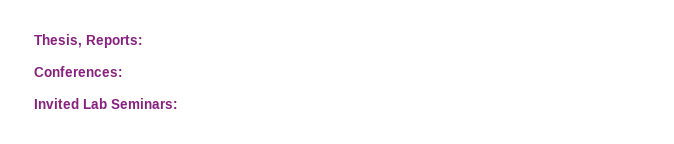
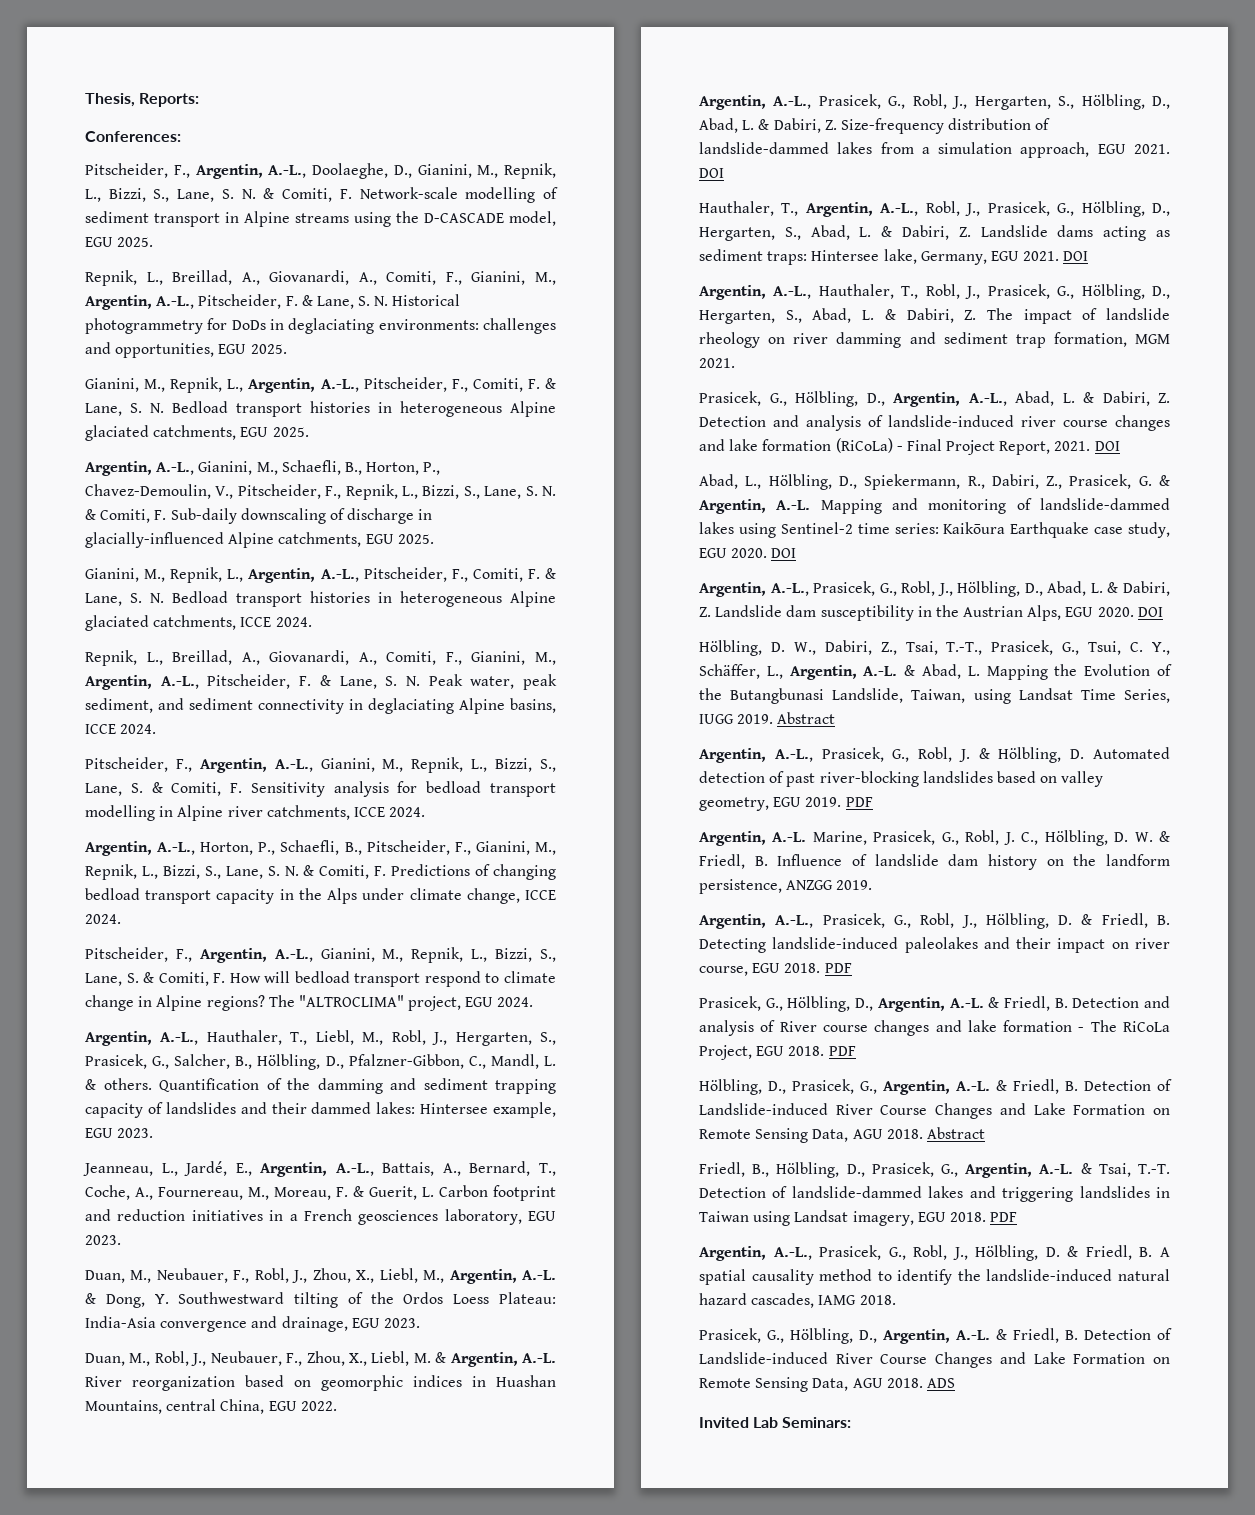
+ Pitscheider, F., Argentin, A.-L., Doolaeghe, D., Gianini, M., Repnik, L., Bizzi, S., Lane, S. N. & Comiti, F. Network-scale modelling of sediment transport in Alpine streams using the D-CASCADE model, EGU 2025.
+ Repnik, L., Breillad, A., Giovanardi, A., Comiti, F., Gianini, M., Argentin, A.-L., Pitscheider, F. & Lane, S. N. Historical photogrammetry for DoDs in deglaciating environments: challenges and opportunities, EGU 2025.
+ Gianini, M., Repnik, L., Argentin, A.-L., Pitscheider, F., Comiti, F. & Lane, S. N. Bedload transport histories in heterogeneous Alpine glaciated catchments, EGU 2025.
+ Argentin, A.-L., Gianini, M., Schaefli, B., Horton, P., Chavez-Demoulin, V., Pitscheider, F., Repnik, L., Bizzi, S., Lane, S. N. & Comiti, F. Sub-daily downscaling of discharge in glacially-influenced Alpine catchments, EGU 2025.
+ Gianini, M., Repnik, L., Argentin, A.-L., Pitscheider, F., Comiti, F. & Lane, S. N. Bedload transport histories in heterogeneous Alpine glaciated catchments, ICCE 2024.
+ Repnik, L., Breillad, A., Giovanardi, A., Comiti, F., Gianini, M., Argentin, A.-L., Pitscheider, F. & Lane, S. N. Peak water, peak sediment, and sediment connectivity in deglaciating Alpine basins, ICCE 2024.
+ Pitscheider, F., Argentin, A.-L., Gianini, M., Repnik, L., Bizzi, S., Lane, S. & Comiti, F. Sensitivity analysis for bedload transport modelling in Alpine river catchments, ICCE 2024.
+ Argentin, A.-L., Horton, P., Schaefli, B., Pitscheider, F., Gianini, M., Repnik, L., Bizzi, S., Lane, S. N. & Comiti, F. Predictions of changing bedload transport capacity in the Alps under climate change, ICCE 2024.
+ Pitscheider, F., Argentin, A.-L., Gianini, M., Repnik, L., Bizzi, S., Lane, S. & Comiti, F. How will bedload transport respond to climate change in Alpine regions? The "ALTROCLIMA" project, EGU 2024.
+ Argentin, A.-L., Hauthaler, T., Liebl, M., Robl, J., Hergarten, S., Prasicek, G., Salcher, B., Hölbling, D., Pfalzner-Gibbon, C., Mandl, L. & others. Quantification of the damming and sediment trapping capacity of landslides and their dammed lakes: Hintersee example, EGU 2023.
+ Jeanneau, L., Jardé, E., Argentin, A.-L., Battais, A., Bernard, T., Coche, A., Fournereau, M., Moreau, F. & Guerit, L. Carbon footprint and reduction initiatives in a French geosciences laboratory, EGU 2023.
+ Duan, M., Neubauer, F., Robl, J., Zhou, X., Liebl, M., Argentin, A.-L. & Dong, Y. Southwestward tilting of the Ordos Loess Plateau: India-Asia convergence and drainage, EGU 2023.
+ Duan, M., Robl, J., Neubauer, F., Zhou, X., Liebl, M. & Argentin, A.-L. River reorganization based on geomorphic indices in Huashan Mountains, central China, EGU 2022.
+ Argentin, A.-L., Prasicek, G., Robl, J., Hergarten, S., Hölbling, D., Abad, L. & Dabiri, Z. Size-frequency distribution of landslide-dammed lakes from a simulation approach, EGU 2021. DOI
+ Hauthaler, T., Argentin, A.-L., Robl, J., Prasicek, G., Hölbling, D., Hergarten, S., Abad, L. & Dabiri, Z. Landslide dams acting as sediment traps: Hintersee lake, Germany, EGU 2021. DOI
+ Argentin, A.-L., Hauthaler, T., Robl, J., Prasicek, G., Hölbling, D., Hergarten, S., Abad, L. & Dabiri, Z. The impact of landslide rheology on river damming and sediment trap formation, MGM 2021.
+ Prasicek, G., Hölbling, D., Argentin, A.-L., Abad, L. & Dabiri, Z. Detection and analysis of landslide-induced river course changes and lake formation (RiCoLa) - Final Project Report, 2021. DOI
+ Abad, L., Hölbling, D., Spiekermann, R., Dabiri, Z., Prasicek, G. & Argentin, A.-L. Mapping and monitoring of landslide-dammed lakes using Sentinel-2 time series: Kaikōura Earthquake case study, EGU 2020. DOI
+ Argentin, A.-L., Prasicek, G., Robl, J., Hölbling, D., Abad, L. & Dabiri, Z. Landslide dam susceptibility in the Austrian Alps, EGU 2020. DOI
+ Hölbling, D. W., Dabiri, Z., Tsai, T.-T., Prasicek, G., Tsui, C. Y., Schäffer, L., Argentin, A.-L. & Abad, L. Mapping the Evolution of the Butangbunasi Landslide, Taiwan, using Landsat Time Series, IUGG 2019. Abstract
+ Argentin, A.-L., Prasicek, G., Robl, J. & Hölbling, D. Automated detection of past river-blocking landslides based on valley geometry, EGU 2019. PDF
+ Argentin, A.-L. Marine, Prasicek, G., Robl, J. C., Hölbling, D. W. & Friedl, B. Influence of landslide dam history on the landform persistence, ANZGG 2019.
+ Argentin, A.-L., Prasicek, G., Robl, J., Hölbling, D. & Friedl, B. Detecting landslide-induced paleolakes and their impact on river course, EGU 2018. PDF
+ Prasicek, G., Hölbling, D., Argentin, A.-L. & Friedl, B. Detection and analysis of River course changes and lake formation - The RiCoLa Project, EGU 2018. PDF
+ Hölbling, D., Prasicek, G., Argentin, A.-L. & Friedl, B. Detection of Landslide-induced River Course Changes and Lake Formation on Remote Sensing Data, AGU 2018. Abstract
+ Friedl, B., Hölbling, D., Prasicek, G., Argentin, A.-L. & Tsai, T.-T. Detection of landslide-dammed lakes and triggering landslides in Taiwan using Landsat imagery, EGU 2018. PDF
+ Argentin, A.-L., Prasicek, G., Robl, J., Hölbling, D. & Friedl, B. A spatial causality method to identify the landslide-induced natural hazard cascades, IAMG 2018.
+ Prasicek, G., Hölbling, D., Argentin, A.-L. & Friedl, B. Detection of Landslide-induced River Course Changes and Lake Formation on Remote Sensing Data, AGU 2018. ADS

